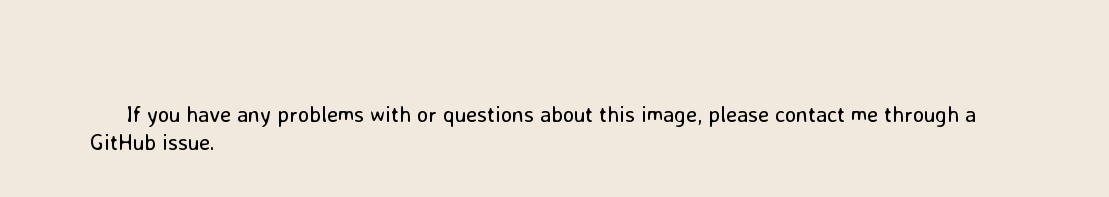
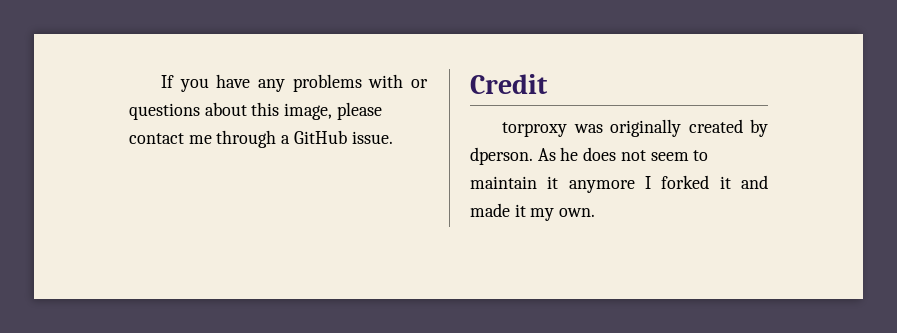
+ Credit
+ torproxy was originally created by dperson. As he does not seem to maintain it anymore I forked it and made it my own.

